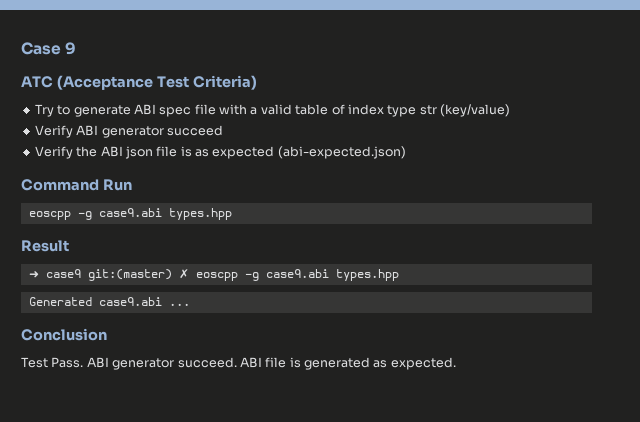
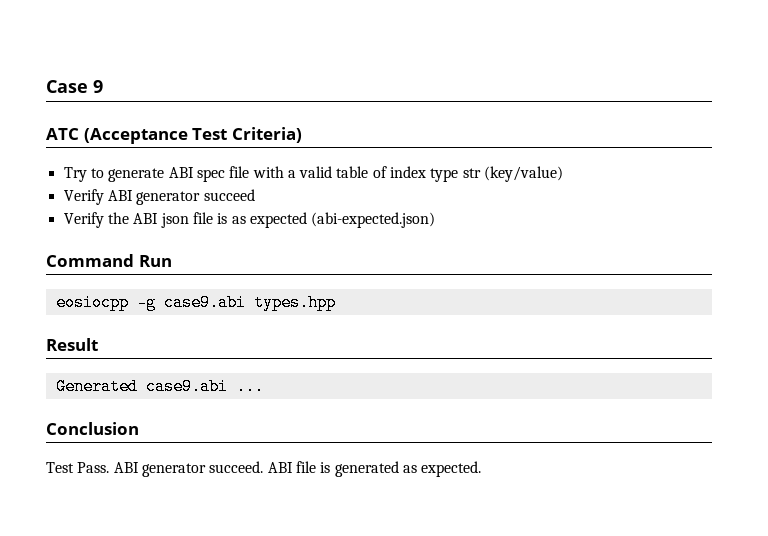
  Command Run
- eoscpp -g case9.abi types.hpp
+ eosiocpp -g case9.abi types.hpp
- ➜ case9 git:(master) ✗ eoscpp -g case9.abi types.hpp

